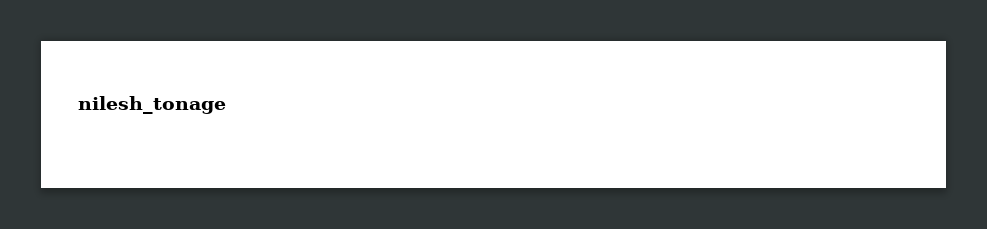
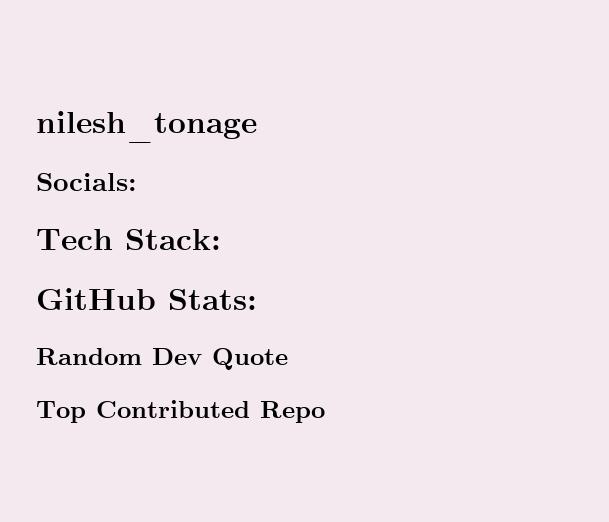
+ Socials:
+ Tech Stack:
+ GitHub Stats:
+ Random Dev Quote
+ Top Contributed Repo

